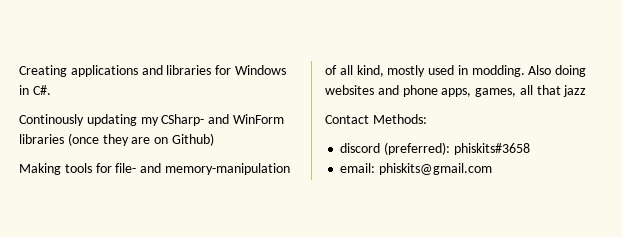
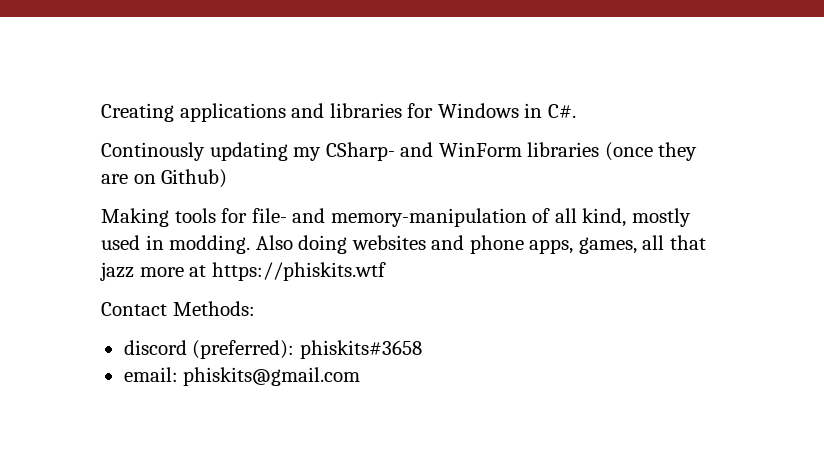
- Also doing websites and phone apps, games, all that jazz
+ Also doing websites and phone apps, games, all that jazz more at https://phiskits.wtf

